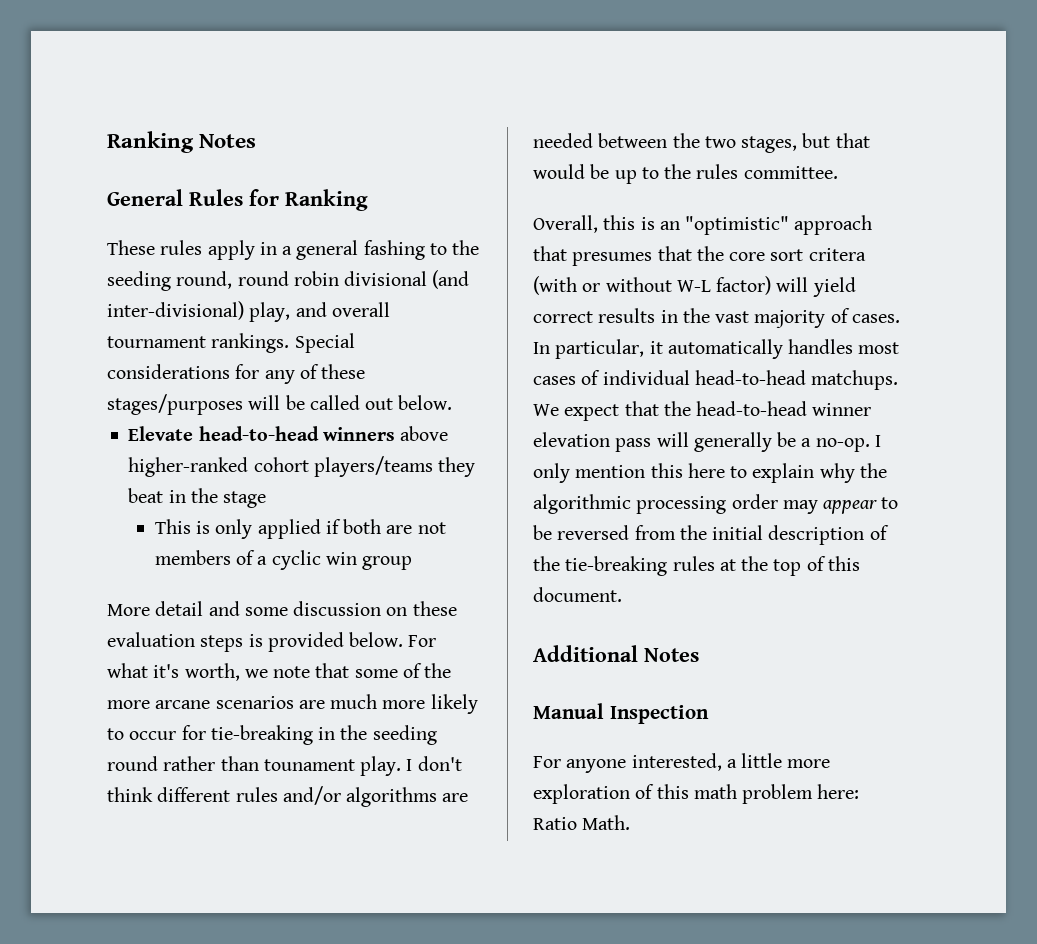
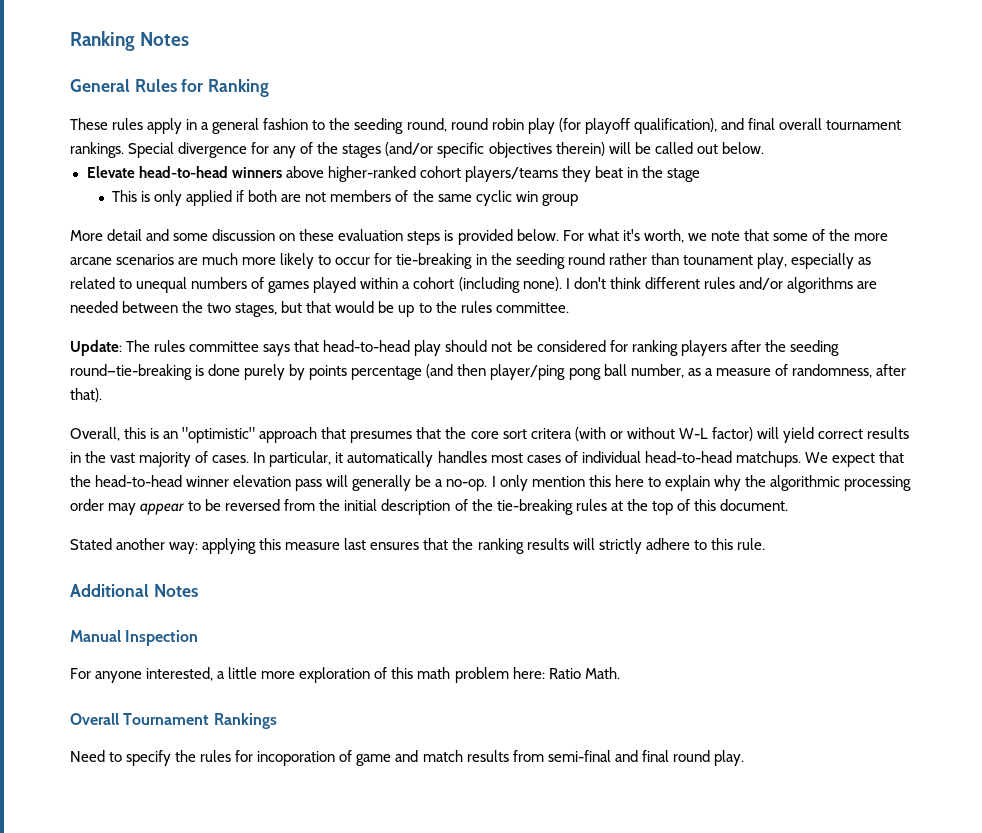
- These rules apply in a general fashing to the seeding round, round robin divisional (and inter-divisional) play, and overall tournament rankings.
+ These rules apply in a general fashion to the seeding round, round robin play (for playoff qualification), and final overall tournament rankings.
- Special considerations for any of these stages/purposes will be called out below.
+ Special divergence for any of the stages (and/or specific objectives therein) will be called out below.
- This is only applied if both are not members of a cyclic win group
+ This is only applied if both are not members of the same cyclic win group
- For what it's worth, we note that some of the more arcane scenarios are much more likely to occur for tie-breaking in the seeding round rather than tounament play.
+ For what it's worth, we note that some of the more arcane scenarios are much more likely to occur for tie-breaking in the seeding round rather than tounament play, especially as related to unequal numbers of games played within a cohort (including none).
+ Update: The rules committee says that head-to-head play should not be considered for ranking players after the seeding round—tie-breaking is done purely by points percentage (and then player/ping pong ball number, as a measure of randomness, after that).
+ Stated another way: applying this measure last ensures that the ranking results will strictly adhere to this rule.
+ Overall Tournament Rankings
+ Need to specify the rules for incoporation of game and match results from semi-final and final round play.

